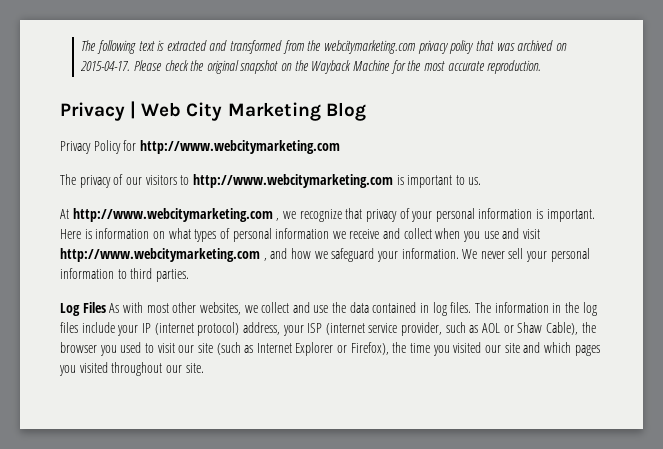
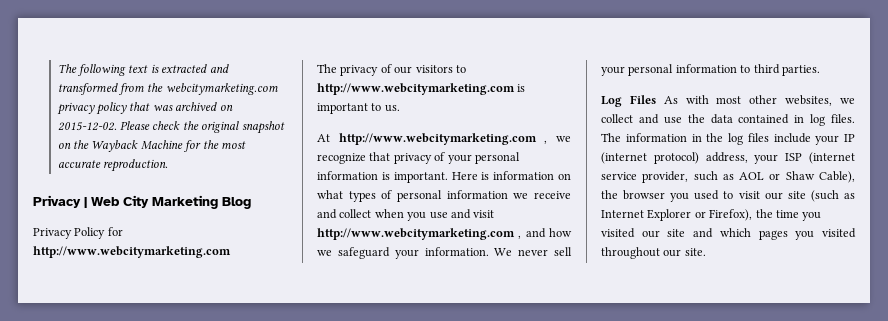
- The following text is extracted and transformed from the webcitymarketing.com privacy policy that was archived on 2015-04-17.
+ The following text is extracted and transformed from the webcitymarketing.com privacy policy that was archived on 2015-12-02.

